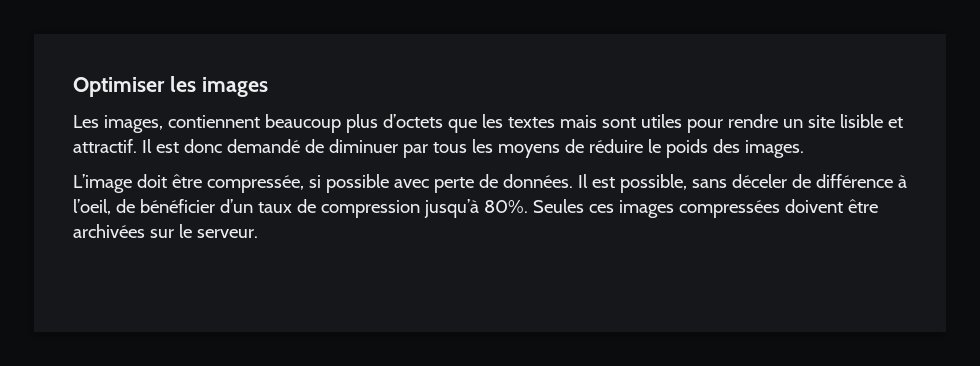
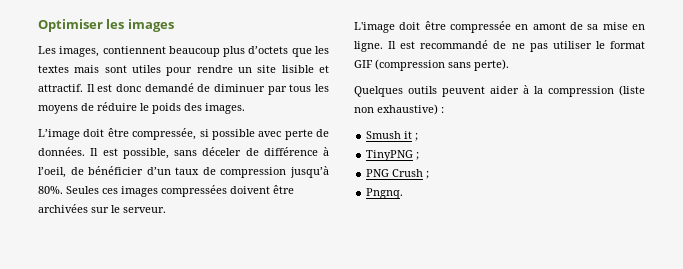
+ L'image doit être compressée en amont de sa mise en ligne. Il est recommandé de ne pas utiliser le format GIF (compression sans perte).
+ Quelques outils peuvent aider à la compression (liste non exhaustive) :
+ Smush it ;
+ TinyPNG ;
+ PNG Crush ;
+ Pngnq.

